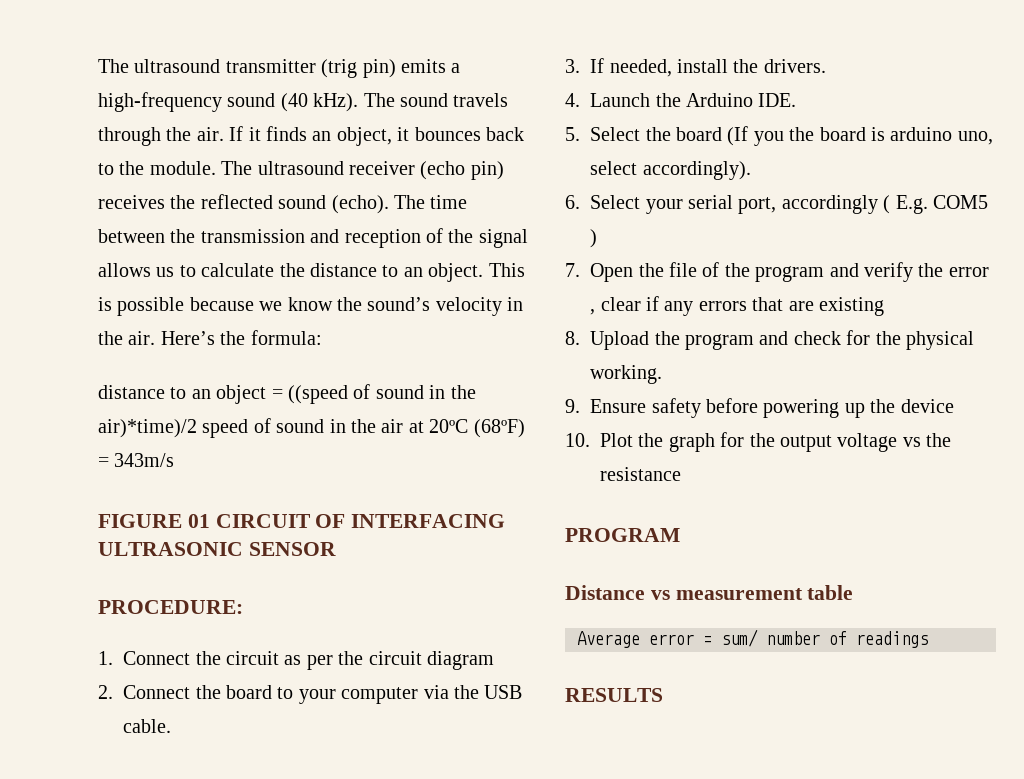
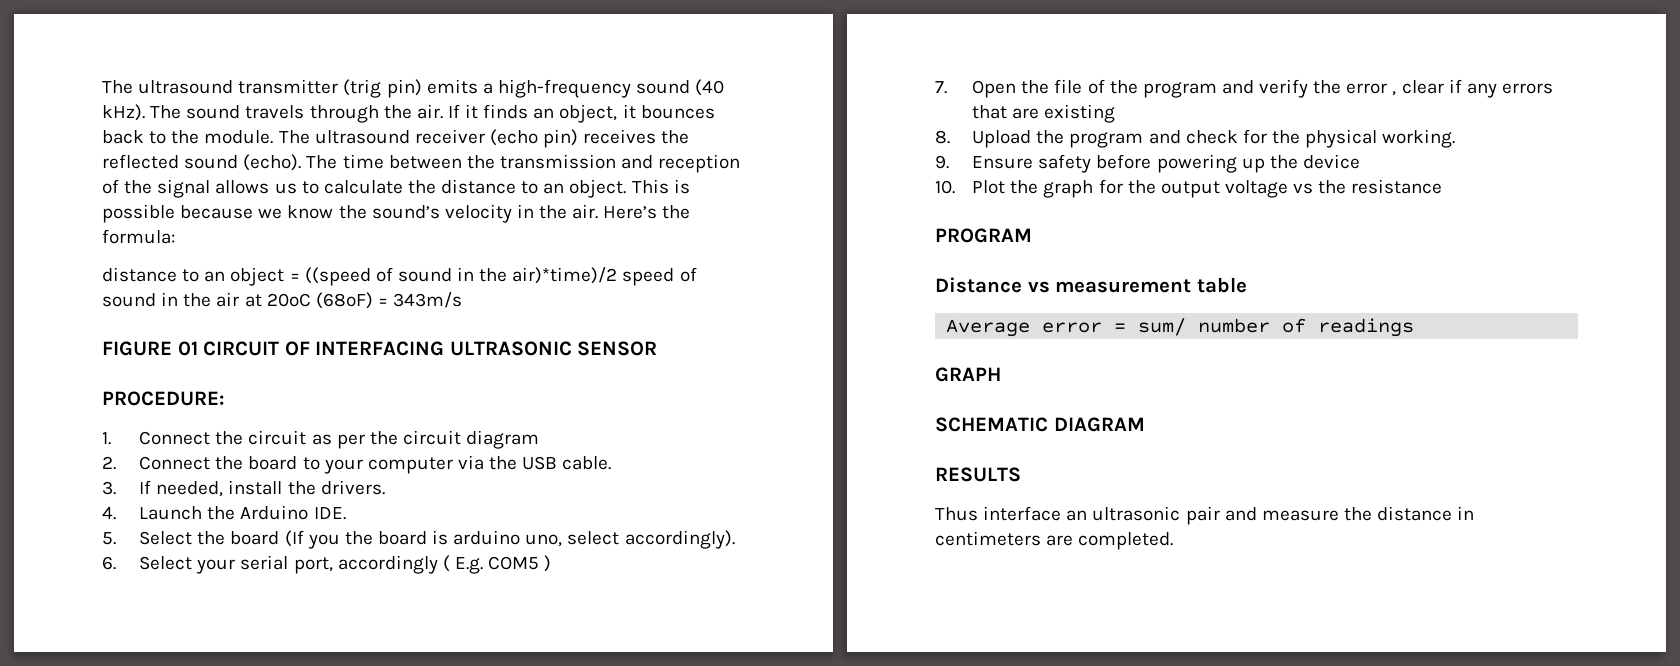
+ GRAPH
+ SCHEMATIC DIAGRAM
  RESULTS
+ Thus interface an ultrasonic pair and measure the distance in centimeters are completed.

